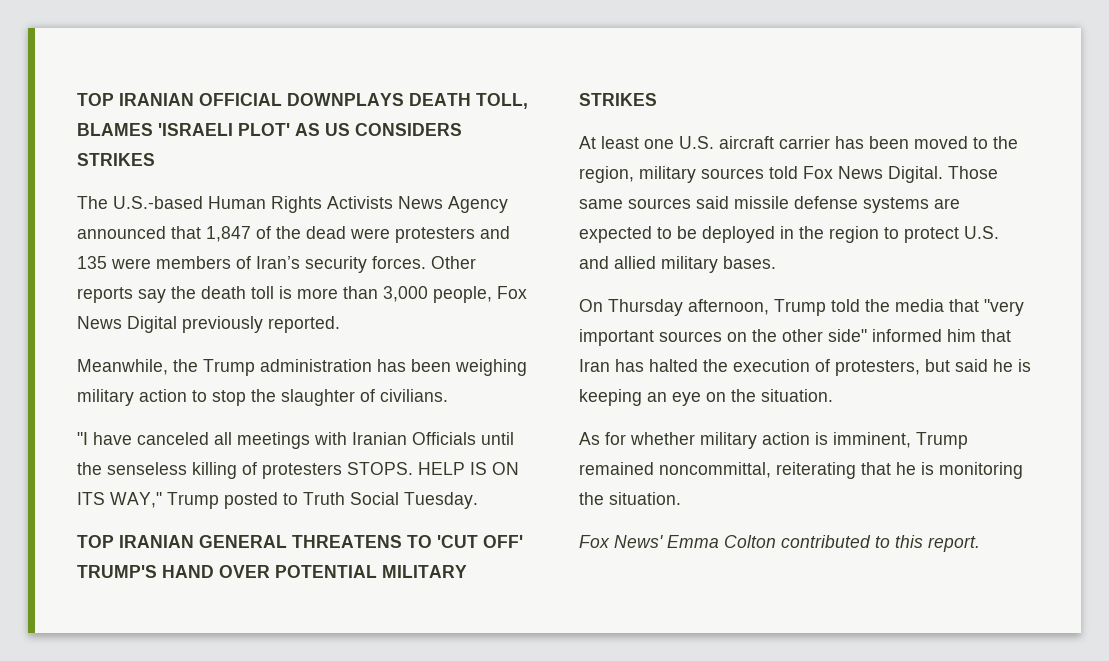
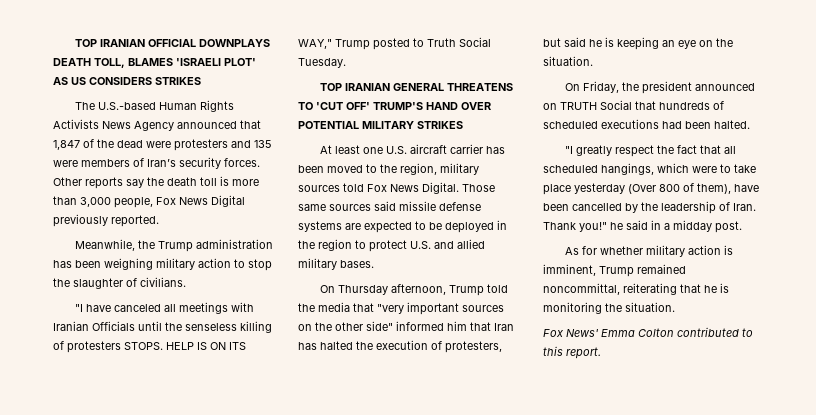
+ On Friday, the president announced on TRUTH Social that hundreds of scheduled executions had been halted.
+ "I greatly respect the fact that all scheduled hangings, which were to take place yesterday (Over 800 of them), have been cancelled by the leadership of Iran. Thank you!" he said in a midday post.

